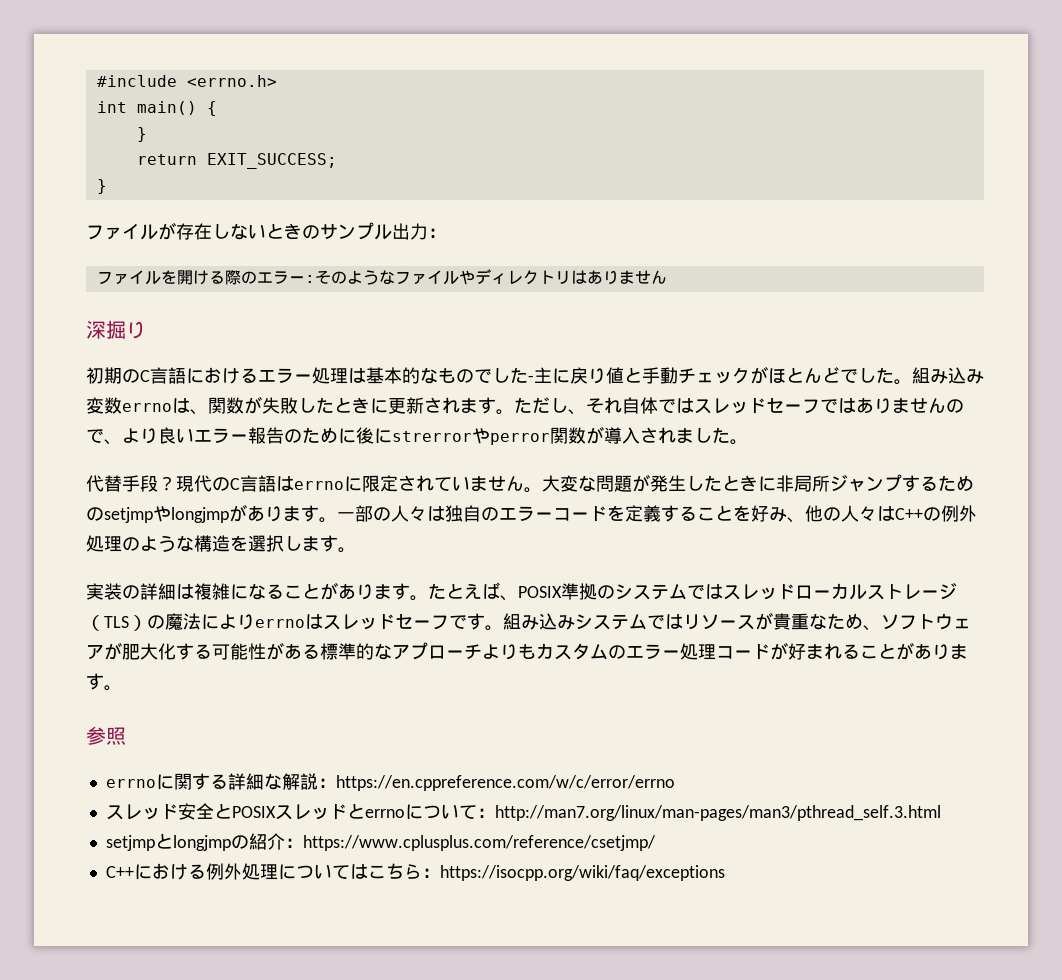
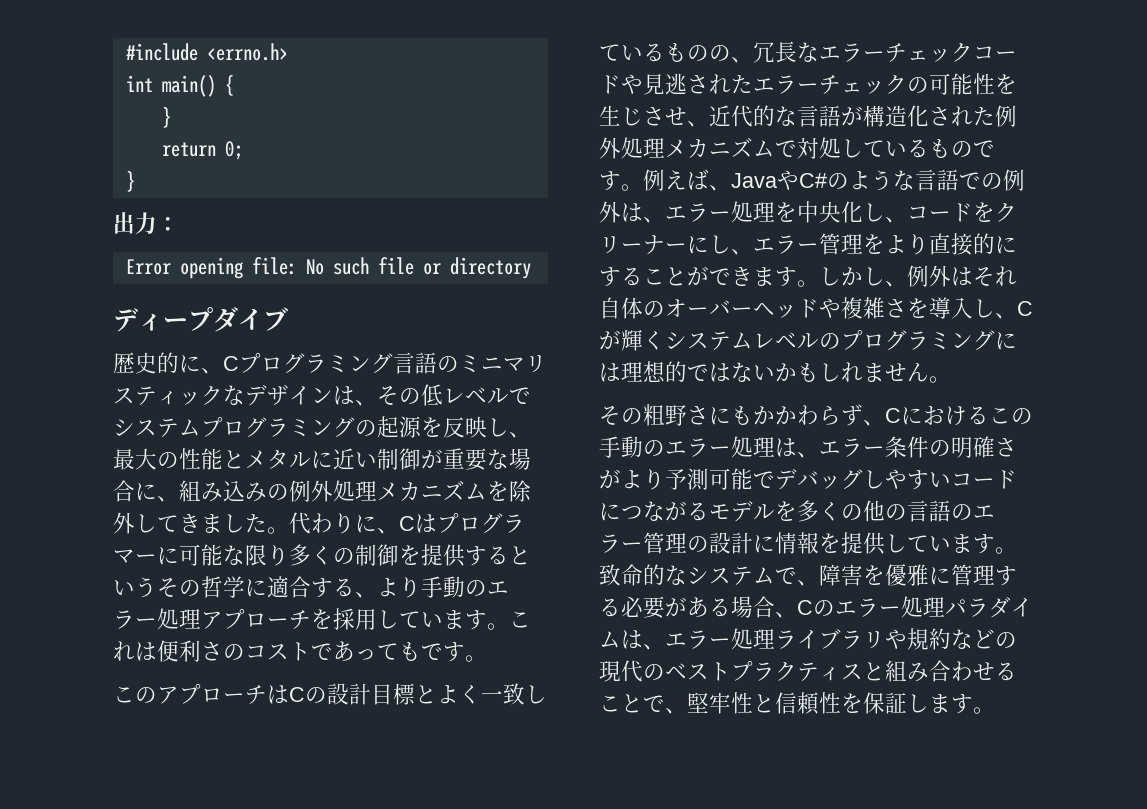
- return EXIT_SUCCESS;
+ return 0;
  }
- ファイルが存在しないときのサンプル出力：
- ファイルを開ける際のエラー:そのようなファイルやディレクトリはありません
- 深掘り
- 初期のC言語におけるエラー処理は基本的なものでした-主に戻り値と手動チェックがほとんどでした。組み込み変数errnoは、関数が失敗したときに更新されます。ただし、それ自体ではスレッドセーフではありませんので、より良いエラー報告のために後にstrerrorやperror関数が導入されました。
- 代替手段？現代のC言語はerrnoに限定されていません。大変な問題が発生したときに非局所ジャンプするためのsetjmpやlongjmpがあります。一部の人々は独自のエラーコードを定義することを好み、他の人々はC++の例外処理のような構造を選択します。
- 実装の詳細は複雑になることがあります。たとえば、POSIX準拠のシステムではスレッドローカルストレージ（TLS）の魔法によりerrnoはスレッドセーフです。組み込みシステムではリソースが貴重なため、ソフトウェアが肥大化する可能性がある標準的なアプローチよりもカスタムのエラー処理コードが好まれることがあります。
- 参照
- errnoに関する詳細な解説：https://en.cppreference.com/w/c/error/errno
- スレッド安全とPOSIXスレッドとerrnoについて：http://man7.org/linux/man-pages/man3/pthread_self.3.html
- setjmpとlongjmpの紹介：https://www.cplusplus.com/reference/csetjmp/
- C++における例外処理についてはこちら：https://isocpp.org/wiki/faq/exceptions
+ 出力：
+ Error opening file: No such file or directory
+ ディープダイブ
+ 歴史的に、Cプログラミング言語のミニマリスティックなデザインは、その低レベルでシステムプログラミングの起源を反映し、最大の性能とメタルに近い制御が重要な場合に、組み込みの例外処理メカニズムを除外してきました。代わりに、Cはプログラマーに可能な限り多くの制御を提供するというその哲学に適合する、より手動のエラー処理アプローチを採用しています。これは便利さのコストであってもです。
+ このアプローチはCの設計目標とよく一致しているものの、冗長なエラーチェックコードや見逃されたエラーチェックの可能性を生じさせ、近代的な言語が構造化された例外処理メカニズムで対処しているものです。例えば、JavaやC#のような言語での例外は、エラー処理を中央化し、コードをクリーナーにし、エラー管理をより直接的にすることができます。しかし、例外はそれ自体のオーバーヘッドや複雑さを導入し、Cが輝くシステムレベルのプログラミングには理想的ではないかもしれません。
+ その粗野さにもかかわらず、Cにおけるこの手動のエラー処理は、エラー条件の明確さがより予測可能でデバッグしやすいコードにつながるモデルを多くの他の言語のエラー管理の設計に情報を提供しています。致命的なシステムで、障害を優雅に管理する必要がある場合、Cのエラー処理パラダイムは、エラー処理ライブラリや規約などの現代のベストプラクティスと組み合わせることで、堅牢性と信頼性を保証します。

